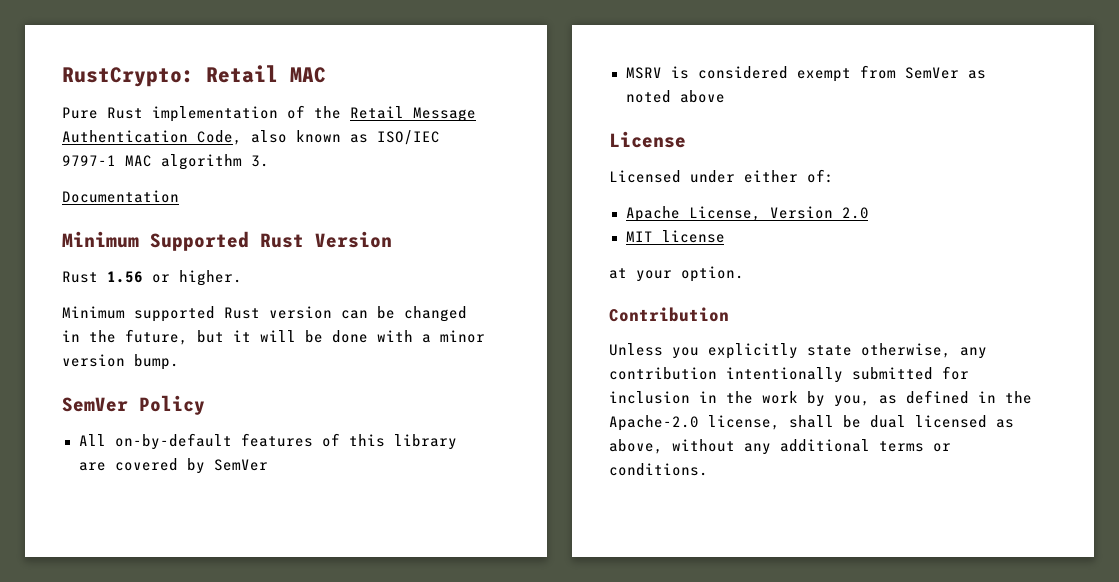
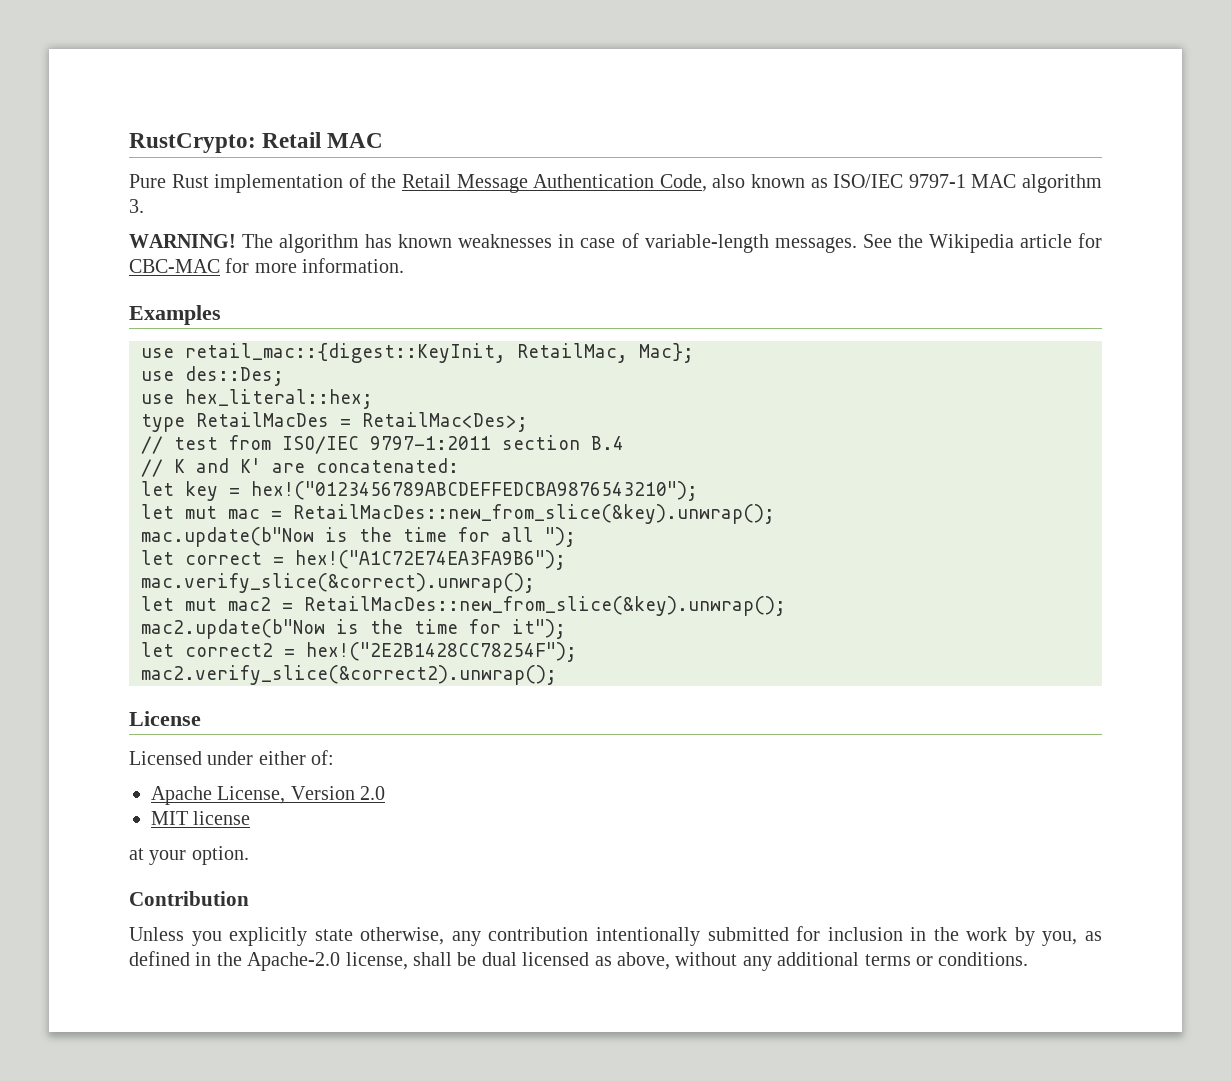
- Documentation
- Minimum Supported Rust Version
- Rust 1.56 or higher.
- Minimum supported Rust version can be changed in the future, but it will be done with a minor version bump.
- SemVer Policy
- All on-by-default features of this library are covered by SemVer
- MSRV is considered exempt from SemVer as noted above
+ WARNING! The algorithm has known weaknesses in case of variable-length messages. See the Wikipedia article for CBC-MAC for more information.
+ Examples
+ use retail_mac::{digest::KeyInit, RetailMac, Mac};
+ use des::Des;
+ use hex_literal::hex;
+ type RetailMacDes = RetailMac<Des>;
+ // test from ISO/IEC 9797-1:2011 section B.4
+ // K and K' are concatenated:
+ let key = hex!("0123456789ABCDEFFEDCBA9876543210");
+ let mut mac = RetailMacDes::new_from_slice(&key).unwrap();
+ mac.update(b"Now is the time for all ");
+ let correct = hex!("A1C72E74EA3FA9B6");
+ mac.verify_slice(&correct).unwrap();
+ let mut mac2 = RetailMacDes::new_from_slice(&key).unwrap();
+ mac2.update(b"Now is the time for it");
+ let correct2 = hex!("2E2B1428CC78254F");
+ mac2.verify_slice(&correct2).unwrap();

